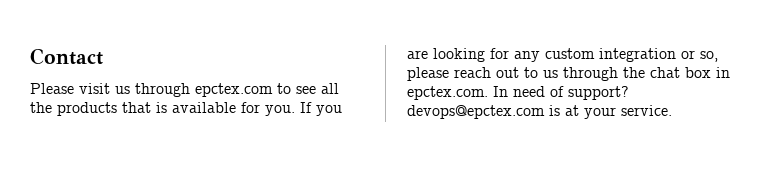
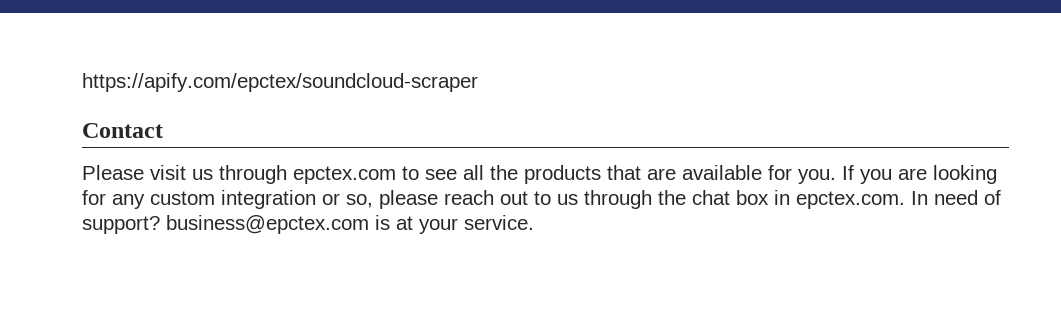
+ https://apify.com/epctex/soundcloud-scraper
- Please visit us through epctex.com to see all the products that is available for you.
+ Please visit us through epctex.com to see all the products that are available for you.
- If you are looking for any custom integration or so, please reach out to us through the chat box in epctex.com. In need of support? devops@epctex.com is at your service.
+ If you are looking for any custom integration or so, please reach out to us through the chat box in epctex.com. In need of support? business@epctex.com is at your service.

